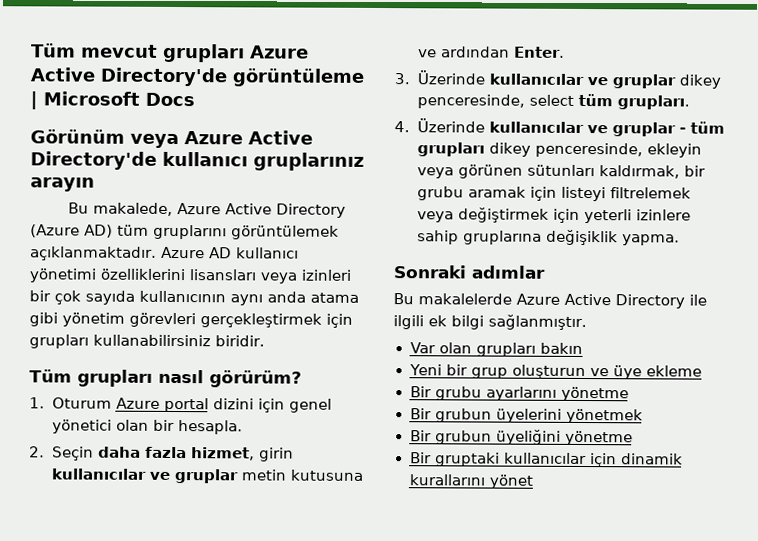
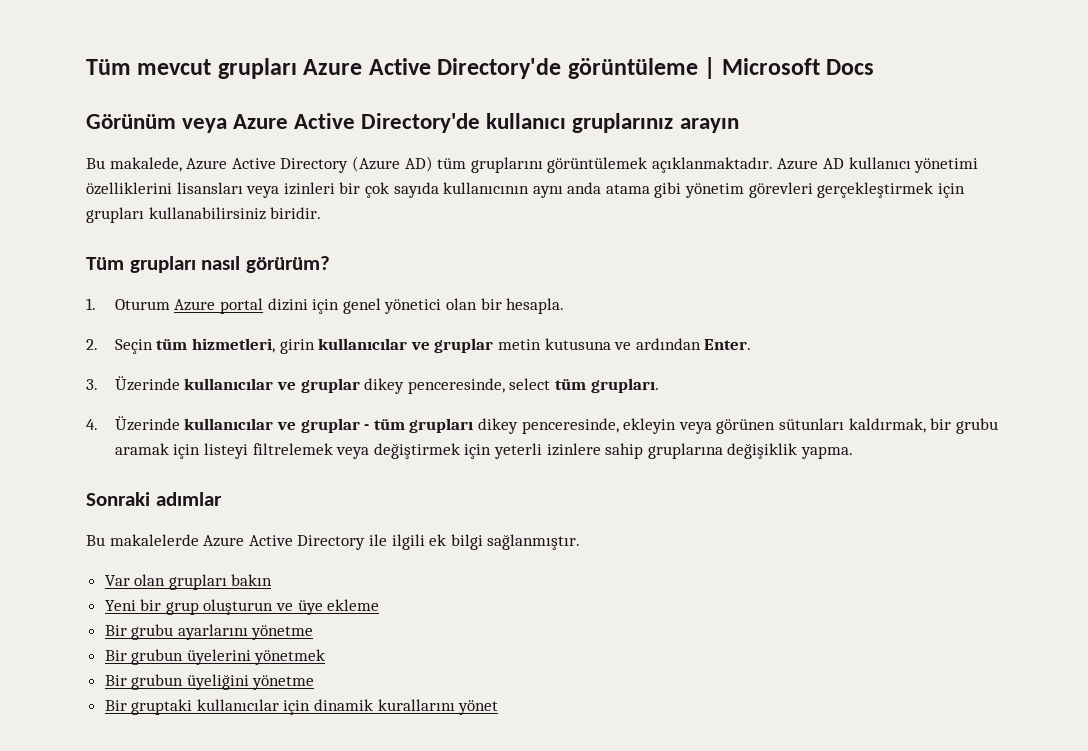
- 2. Seçin daha fazla hizmet, girin kullanıcılar ve gruplar metin kutusuna ve ardından Enter.
+ 2. Seçin tüm hizmetleri, girin kullanıcılar ve gruplar metin kutusuna ve ardından Enter.

